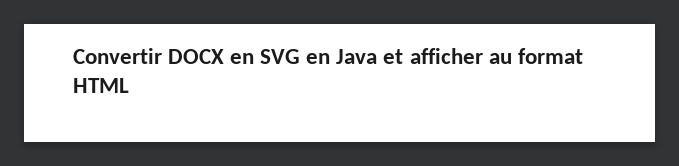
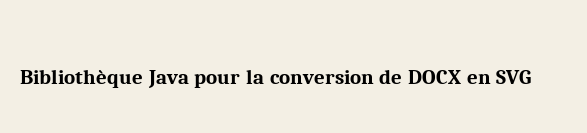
- Convertir DOCX en SVG en Java et afficher au format HTML
+ Bibliothèque Java pour la conversion de DOCX en SVG

